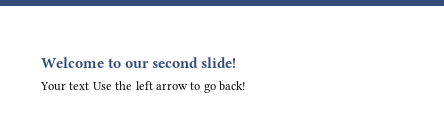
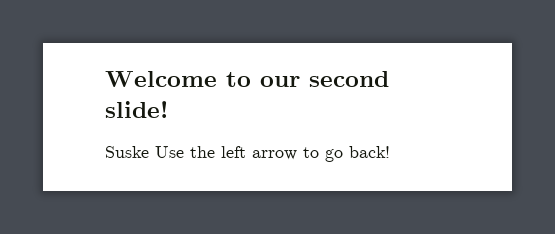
- Your text Use the left arrow to go back!
+ Suske Use the left arrow to go back!

